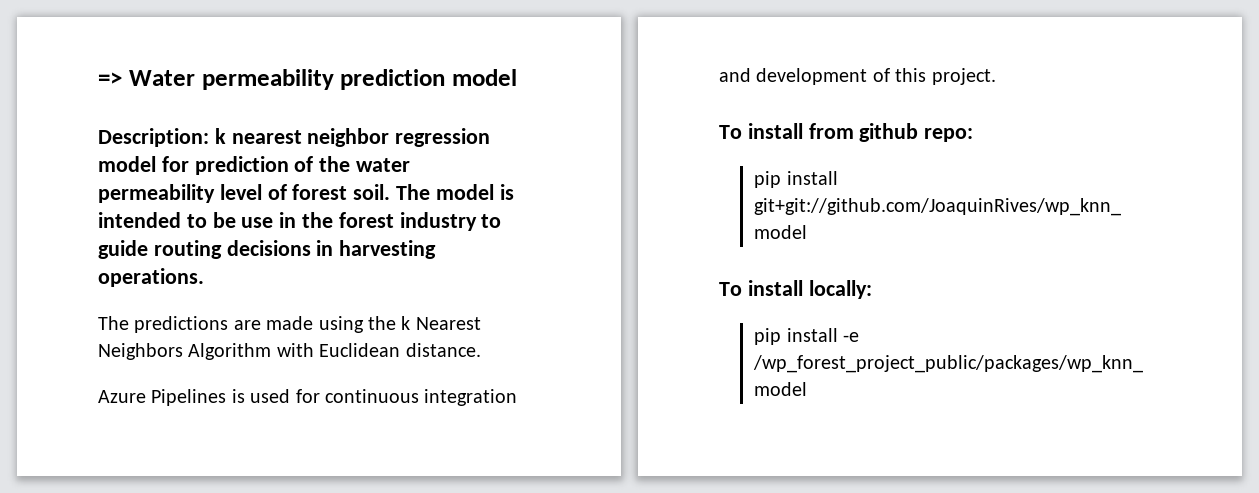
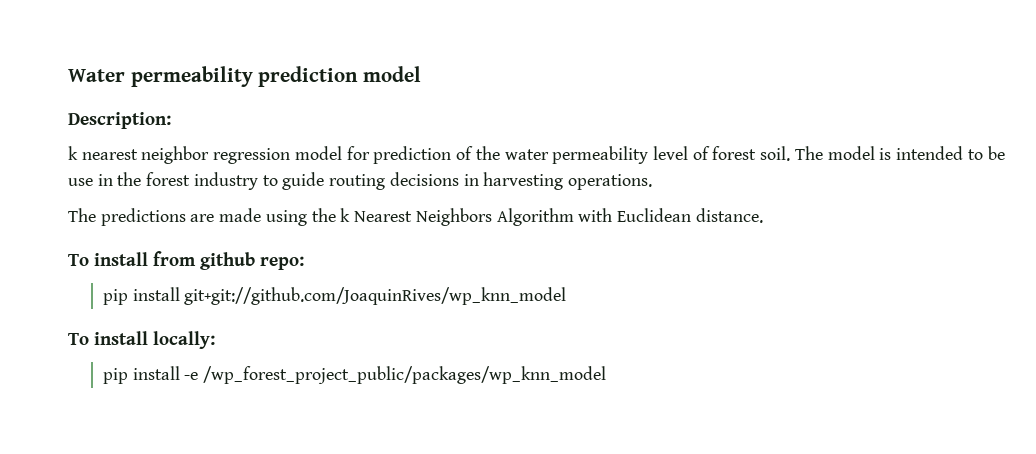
- => Water permeability prediction model
+ Water permeability prediction model
- Description: k nearest neighbor regression model for prediction of the water permeability level of forest soil.
+ Description:
+ k nearest neighbor regression model for prediction of the water permeability level of forest soil.
- Azure Pipelines is used for continuous integration and development of this project.

